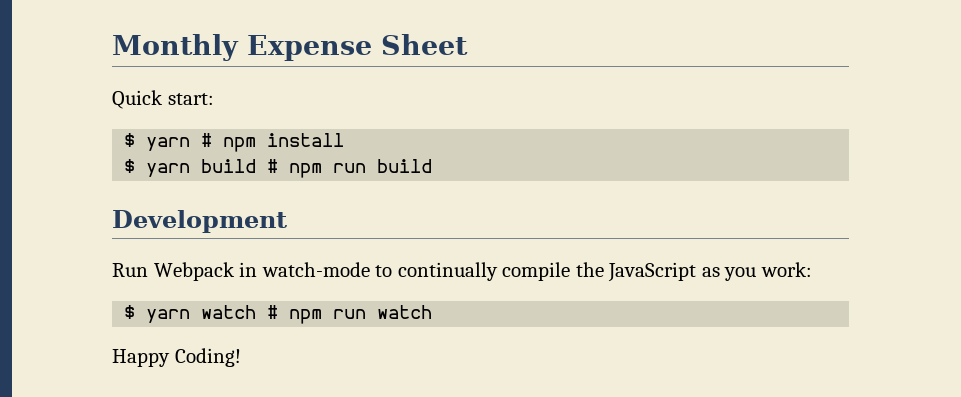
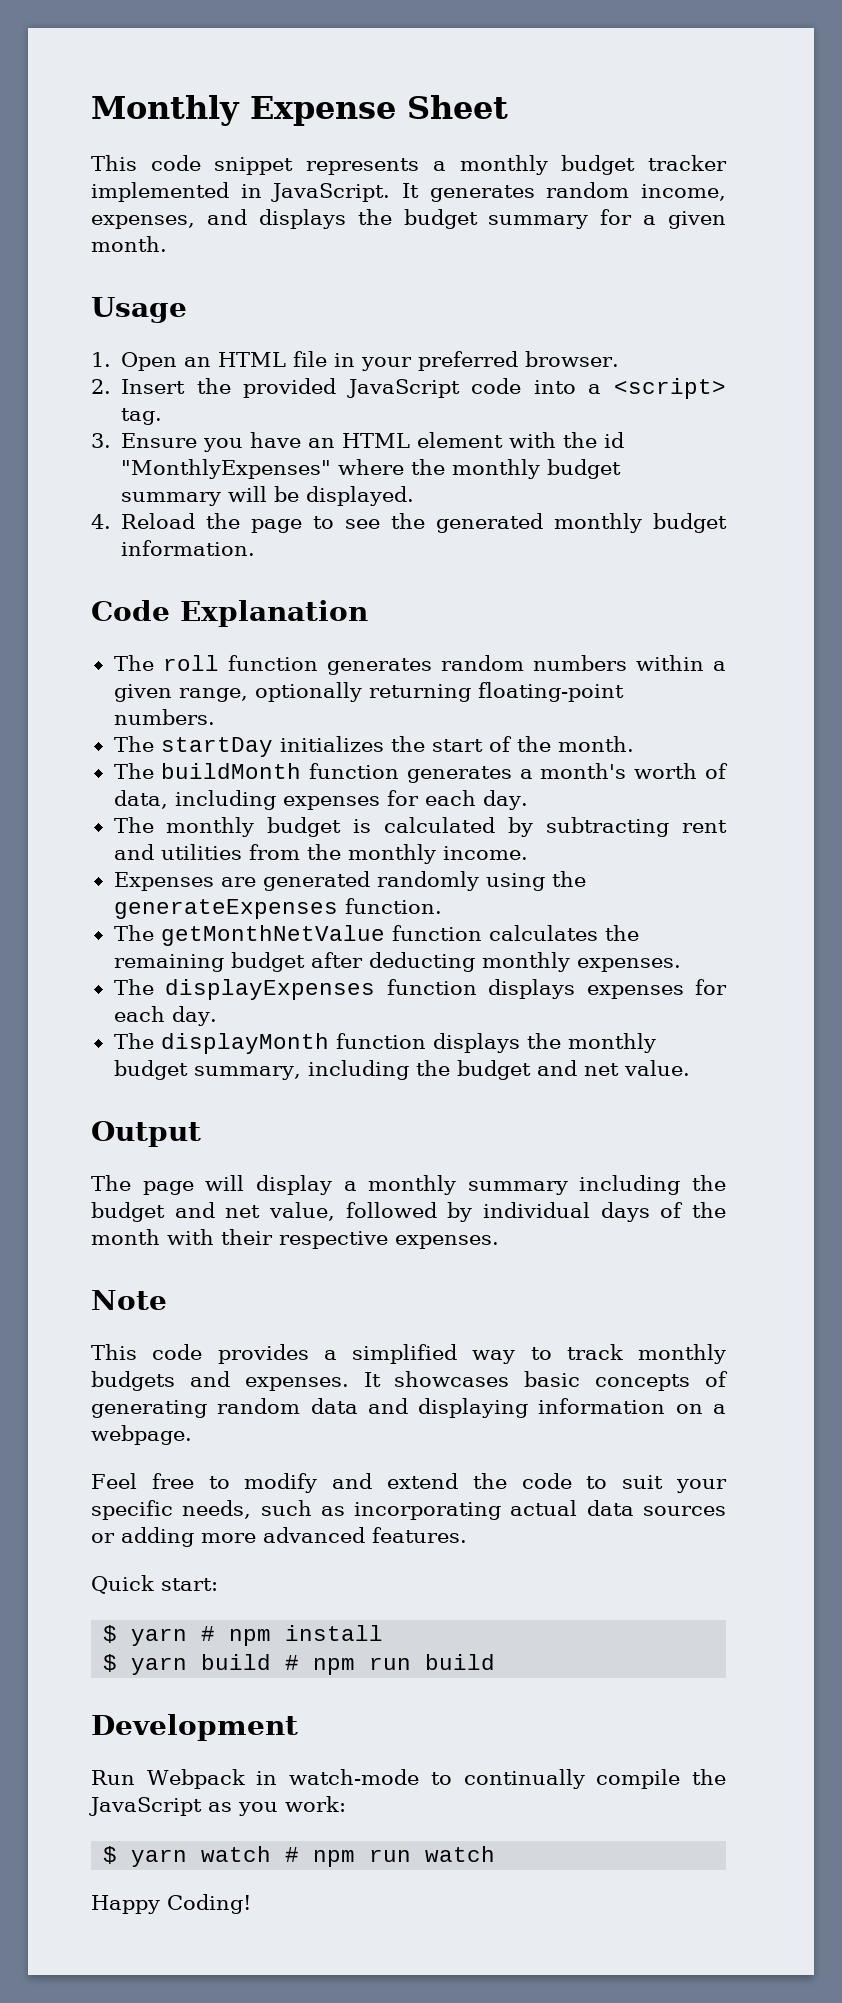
+ This code snippet represents a monthly budget tracker implemented in JavaScript. It generates random income, expenses, and displays the budget summary for a given month.
+ Usage
+ 1. Open an HTML file in your preferred browser.
+ 2. Insert the provided JavaScript code into a <script> tag.
+ 3. Ensure you have an HTML element with the id "MonthlyExpenses" where the monthly budget summary will be displayed.
+ 4. Reload the page to see the generated monthly budget information.
+ Code Explanation
+ The roll function generates random numbers within a given range, optionally returning floating-point numbers.
+ The startDay initializes the start of the month.
+ The buildMonth function generates a month's worth of data, including expenses for each day.
+ The monthly budget is calculated by subtracting rent and utilities from the monthly income.
+ Expenses are generated randomly using the generateExpenses function.
+ The getMonthNetValue function calculates the remaining budget after deducting monthly expenses.
+ The displayExpenses function displays expenses for each day.
+ The displayMonth function displays the monthly budget summary, including the budget and net value.
+ Output
+ The page will display a monthly summary including the budget and net value, followed by individual days of the month with their respective expenses.
+ Note
+ This code provides a simplified way to track monthly budgets and expenses. It showcases basic concepts of generating random data and displaying information on a webpage.
+ Feel free to modify and extend the code to suit your specific needs, such as incorporating actual data sources or adding more advanced features.

